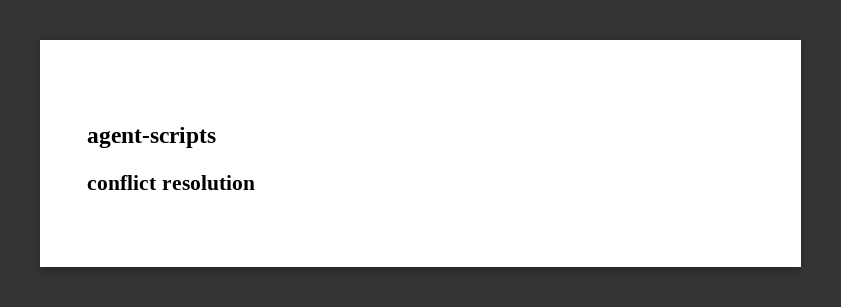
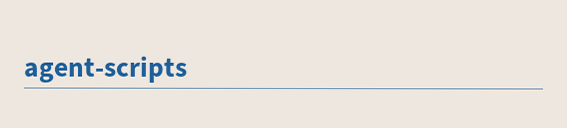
- conflict resolution

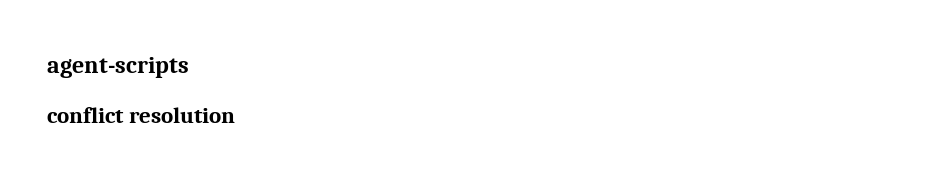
+ conflict resolution

